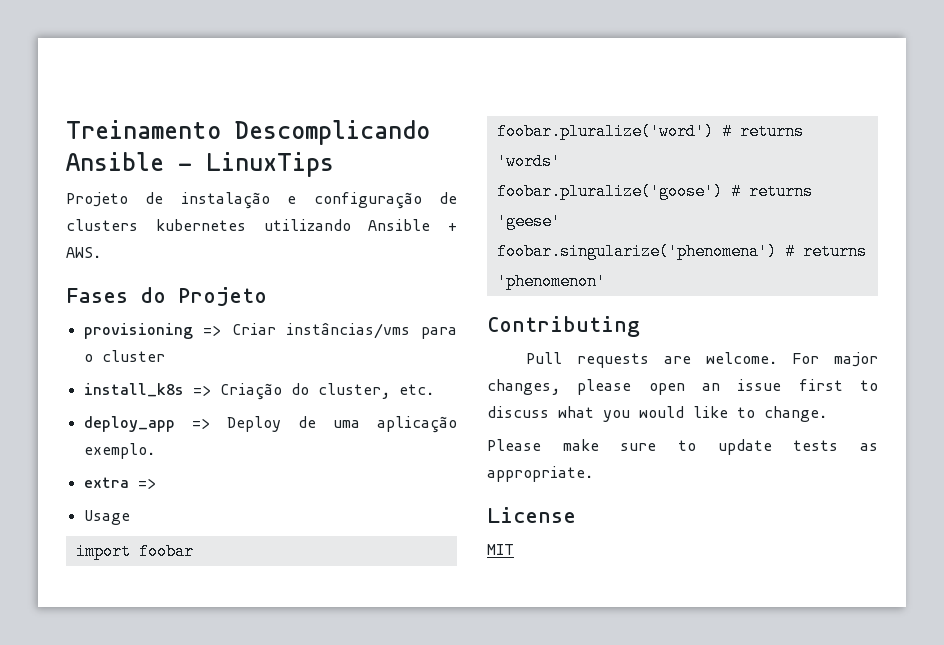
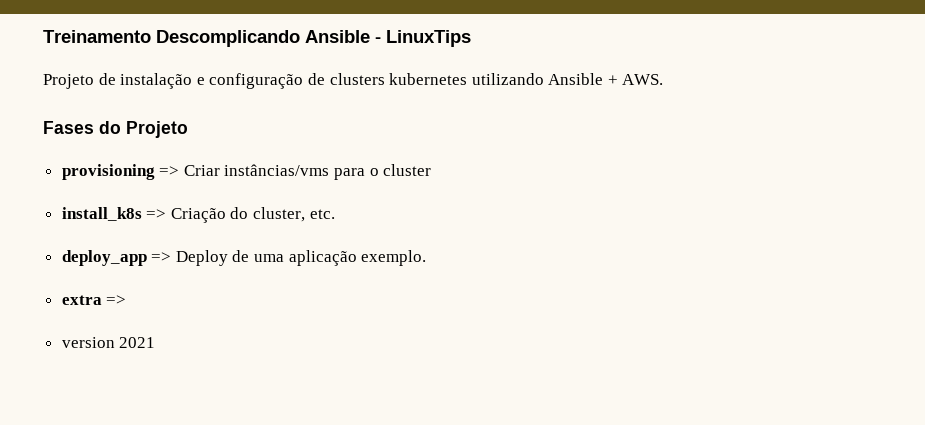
- Usage
- import foobar
- foobar.pluralize('word') # returns 'words'
- foobar.pluralize('goose') # returns 'geese'
- foobar.singularize('phenomena') # returns 'phenomenon'
- Contributing
- Pull requests are welcome. For major changes, please open an issue first to discuss what you would like to change.
- Please make sure to update tests as appropriate.
- License
- MIT
+ version 2021

